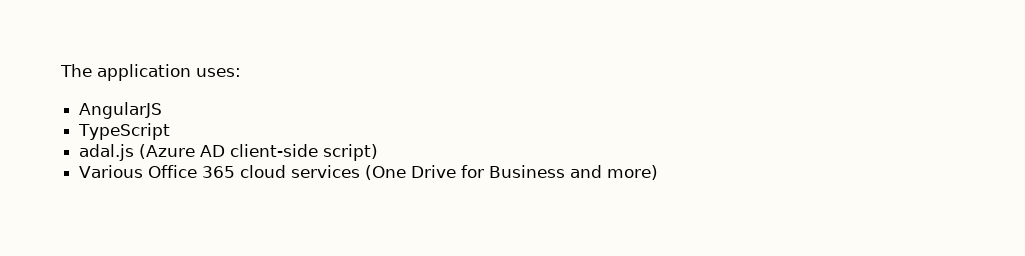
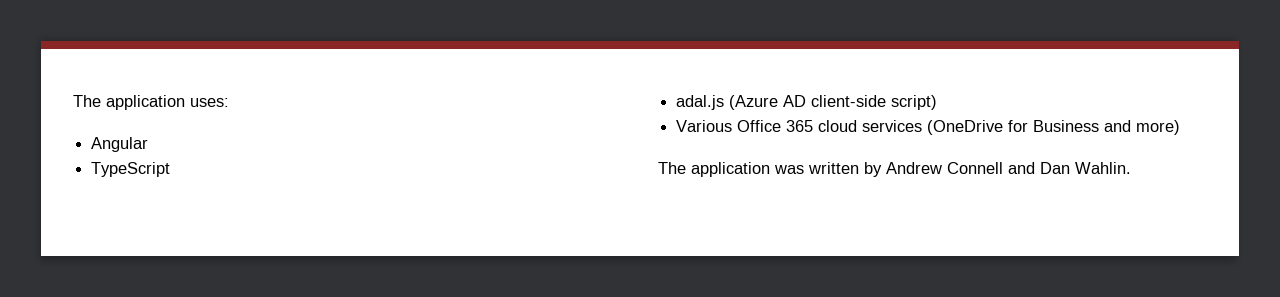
- AngularJS
+ Angular
- Various Office 365 cloud services (One Drive for Business and more)
+ Various Office 365 cloud services (OneDrive for Business and more)
+ The application was written by Andrew Connell and Dan Wahlin.

